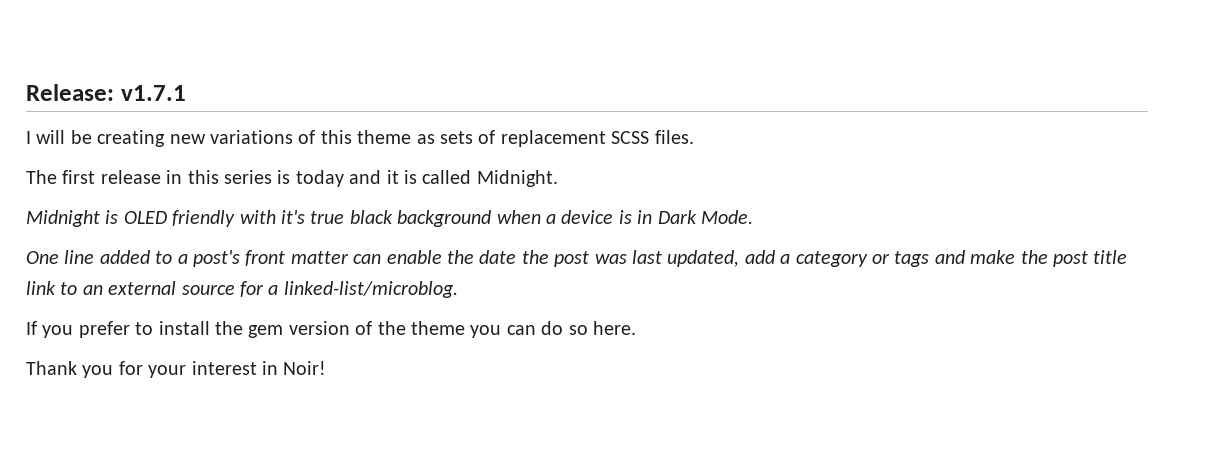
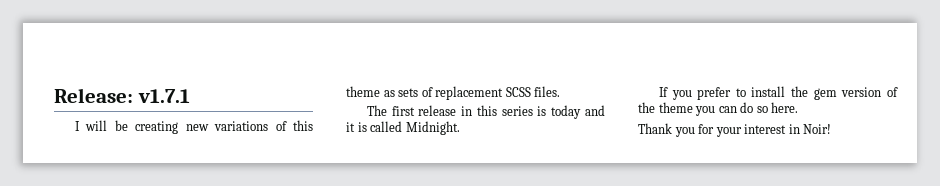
- Midnight is OLED friendly with it's true black background when a device is in Dark Mode.
- One line added to a post's front matter can enable the date the post was last updated, add a category or tags and make the post title link to an external source for a linked-list/microblog.

